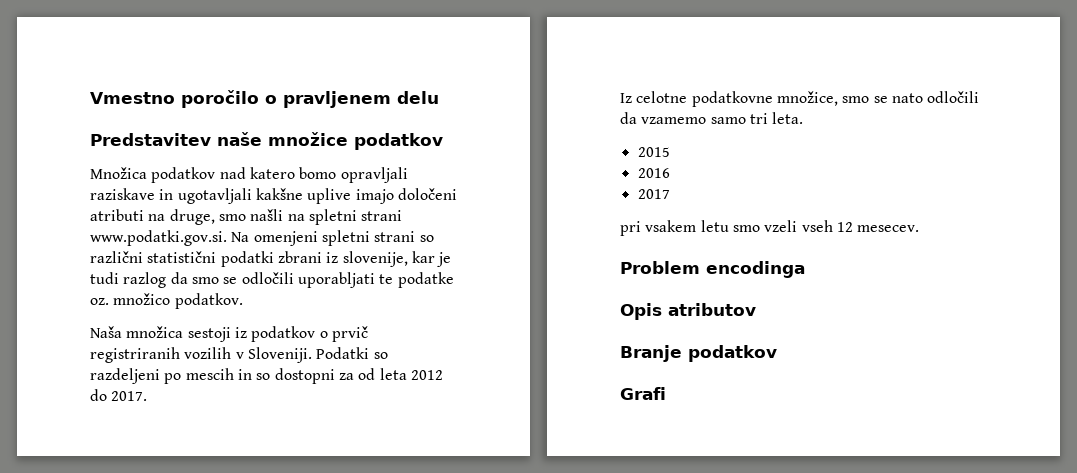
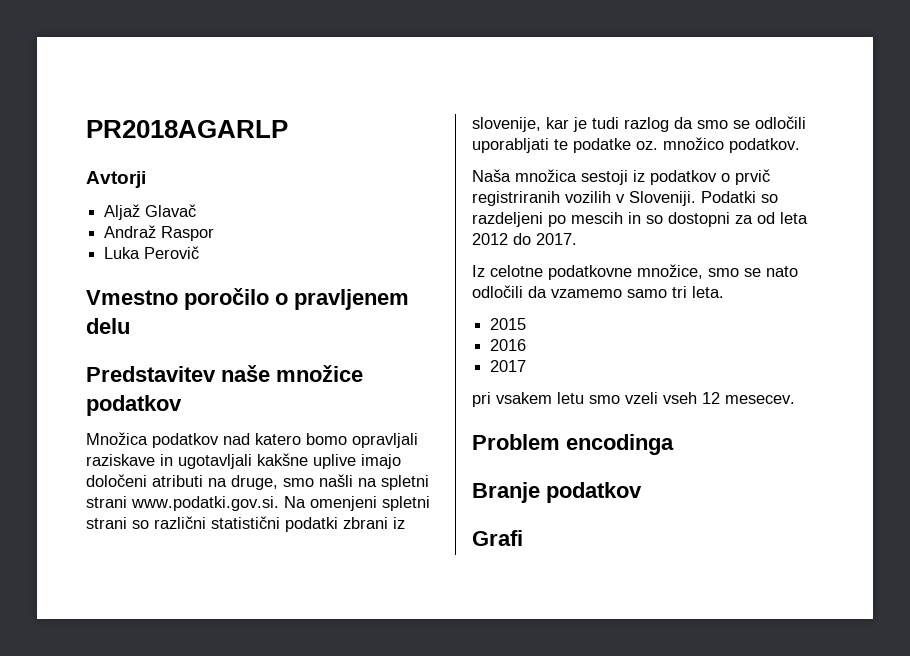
+ PR2018AGARLP
+ Avtorji
+ Aljaž Glavač
+ Andraž Raspor
+ Luka Perovič
- Opis atributov

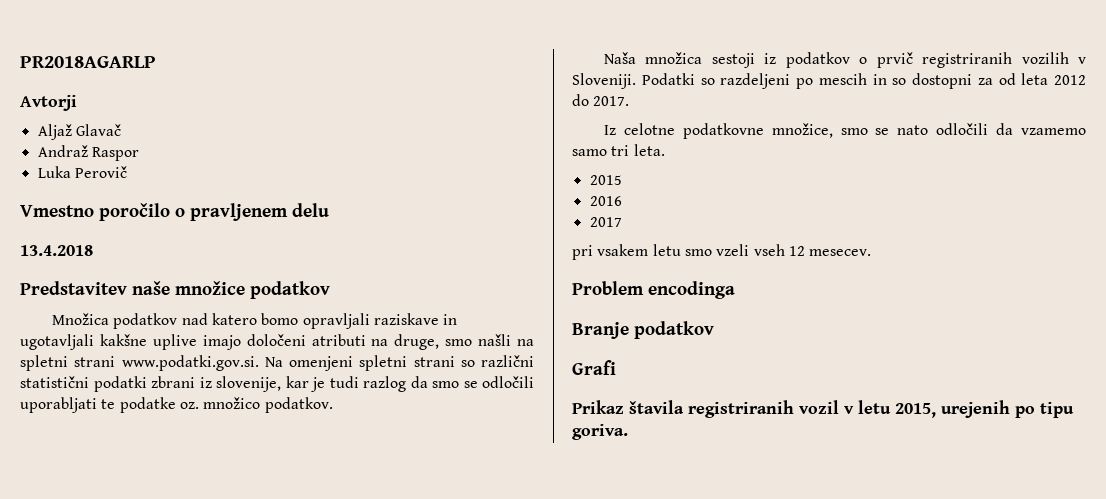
+ 13.4.2018
+ Prikaz štavila registriranih vozil v letu 2015, urejenih po tipu goriva.

